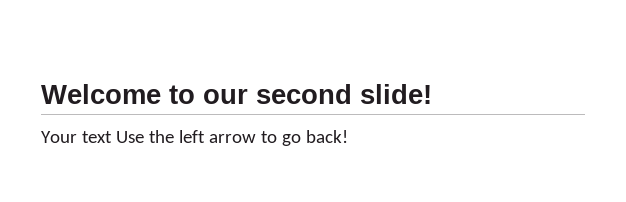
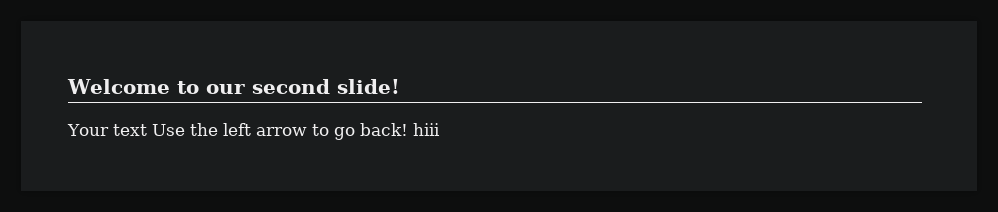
- Your text Use the left arrow to go back!
+ Your text Use the left arrow to go back! hiii

